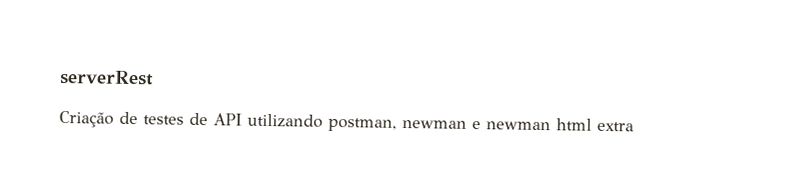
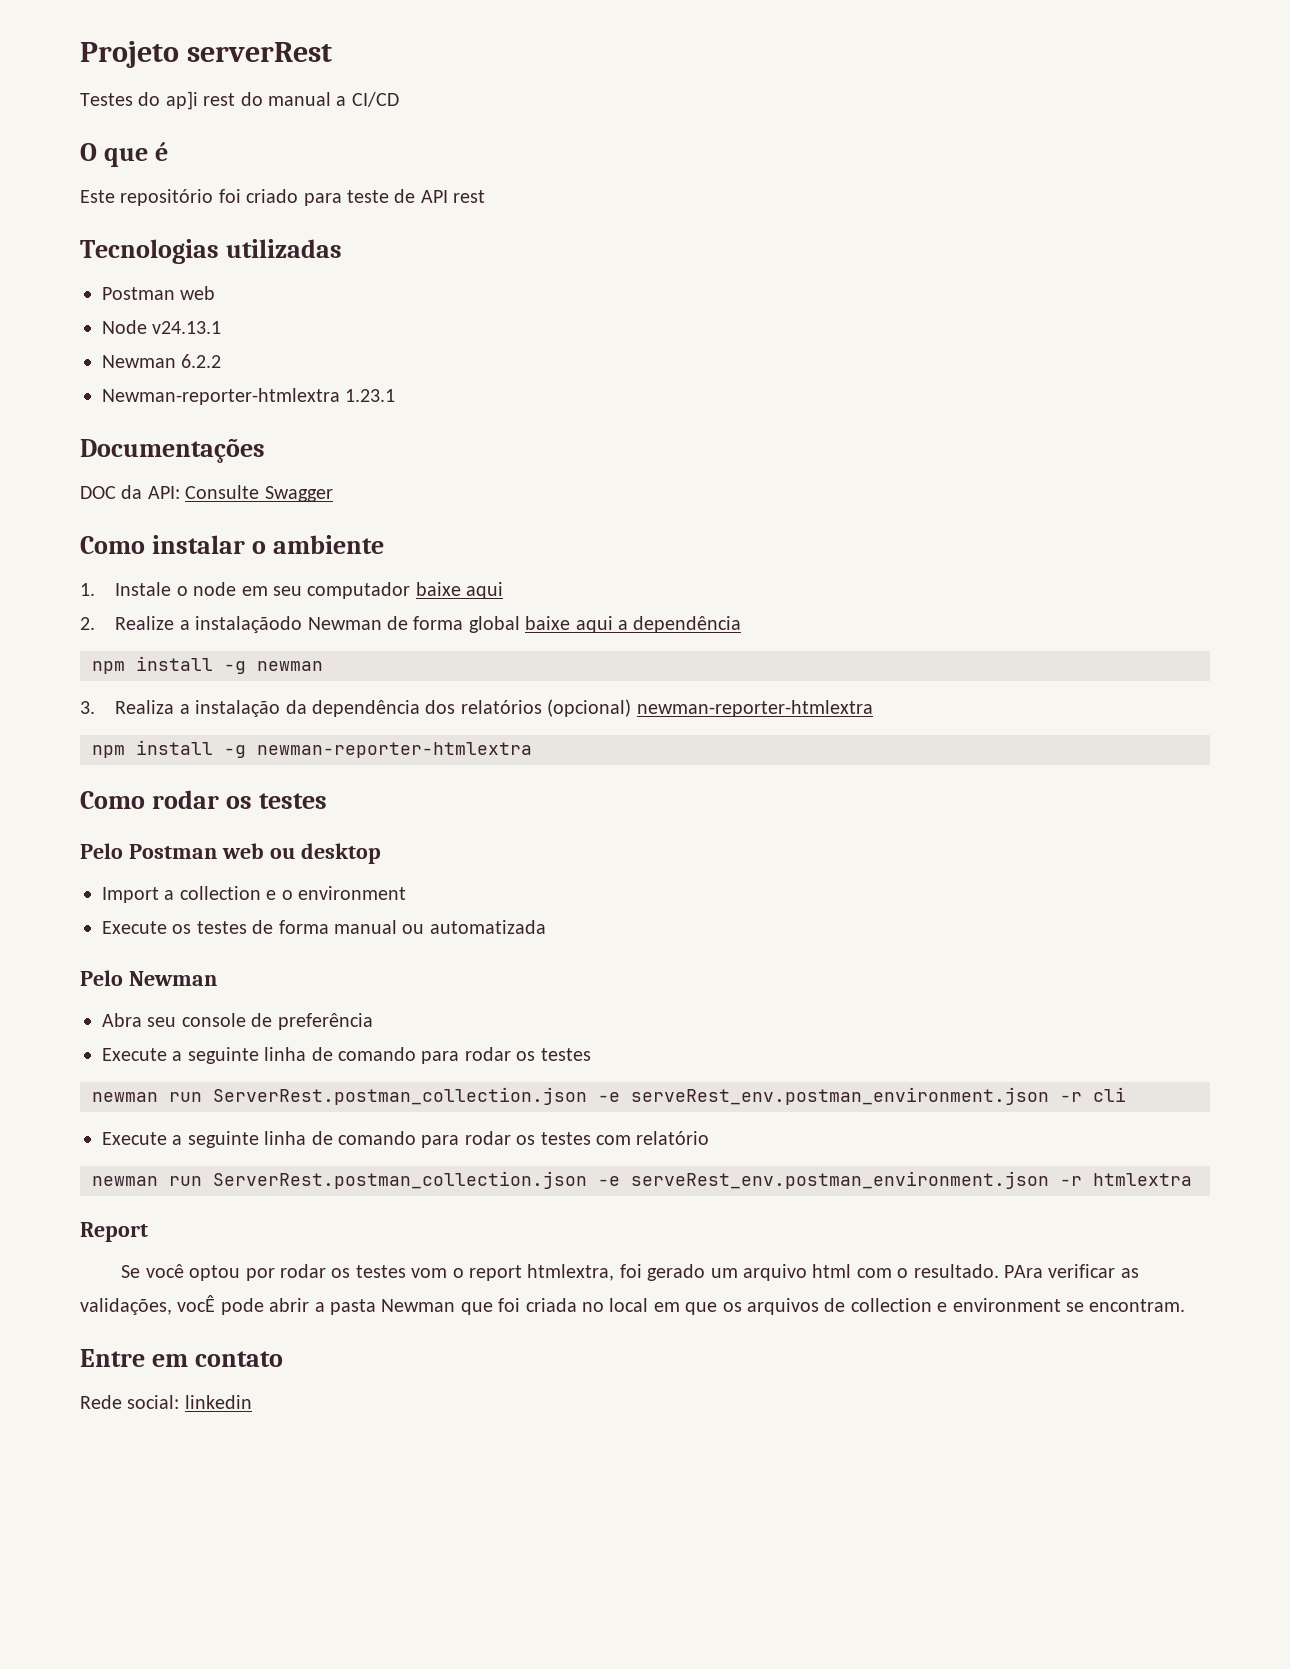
- serverRest
+ Projeto serverRest
- Criação de testes de API utilizando postman, newman e newman html extra
+ Testes do ap]i rest do manual a CI/CD
+ O que é
+ Este repositório foi criado para teste de API rest
+ Tecnologias utilizadas
+ Postman web
+ Node v24.13.1
+ Newman 6.2.2
+ Newman-reporter-htmlextra 1.23.1
+ Documentações
+ DOC da API: Consulte Swagger
+ Como instalar o ambiente
+ 1. Instale o node em seu computador baixe aqui
+ 2. Realize a instalaçãodo Newman de forma global baixe aqui a dependência
+ npm install -g newman
+ 3. Realiza a instalação da dependência dos relatórios (opcional) newman-reporter-htmlextra
+ npm install -g newman-reporter-htmlextra
+ Como rodar os testes
+ Pelo Postman web ou desktop
+ Import a collection e o environment
+ Execute os testes de forma manual ou automatizada
+ Pelo Newman
+ Abra seu console de preferência
+ Execute a seguinte linha de comando para rodar os testes
+ newman run ServerRest.postman_collection.json -e serveRest_env.postman_environment.json -r cli
+ Execute a seguinte linha de comando para rodar os testes com relatório
+ newman run ServerRest.postman_collection.json -e serveRest_env.postman_environment.json -r htmlextra
+ Report
+ Se você optou por rodar os testes vom o report htmlextra, foi gerado um arquivo html com o resultado. PAra verificar as validações, vocÊ pode abrir a pasta Newman que foi criada no local em que os arquivos de collection e environment se encontram.
+ Entre em contato
+ Rede social: linkedin

